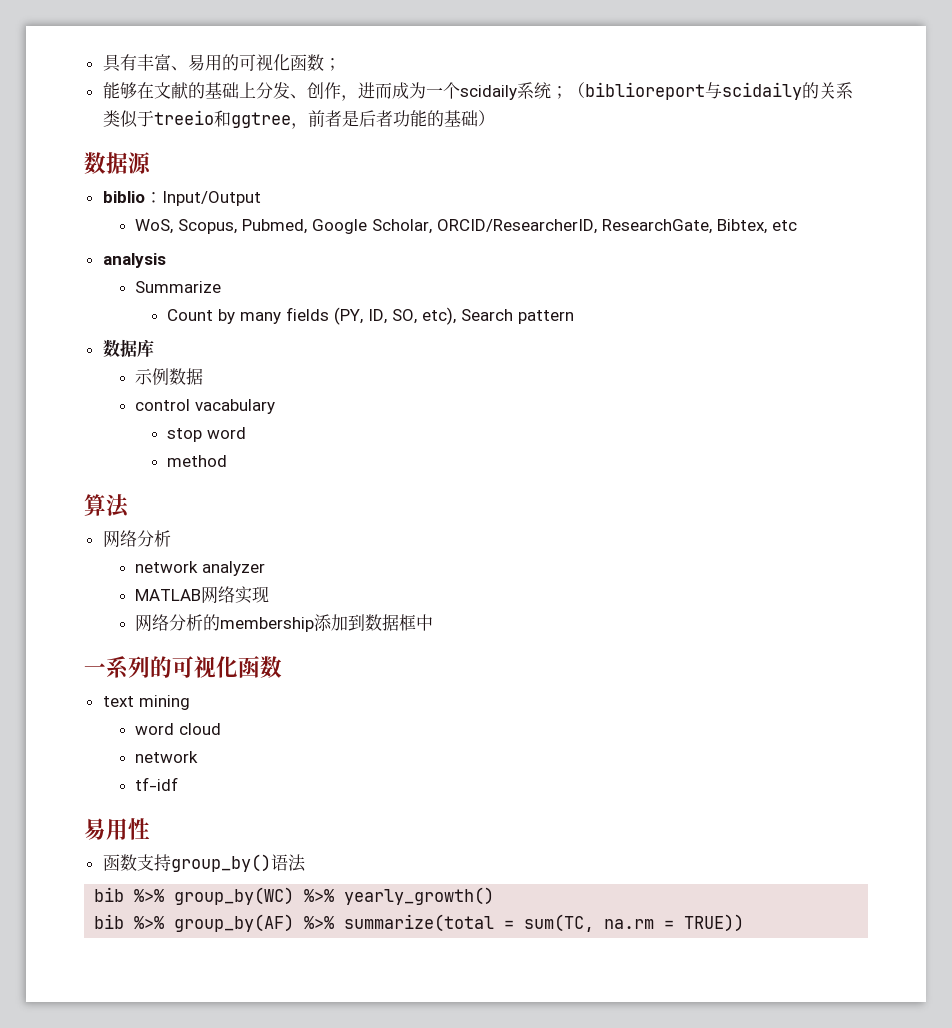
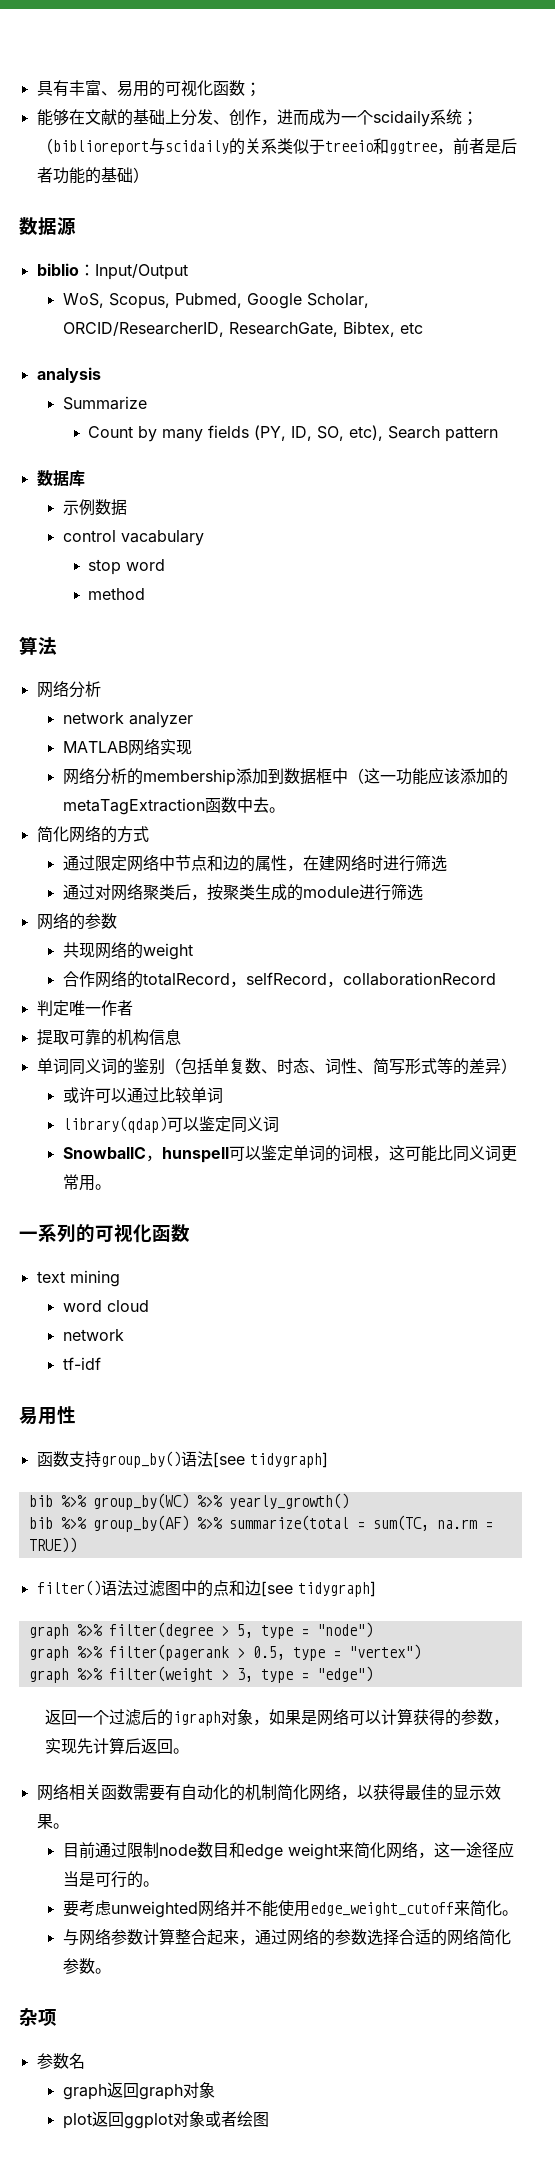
- 网络分析的membership添加到数据框中
+ 网络分析的membership添加到数据框中（这一功能应该添加的metaTagExtraction函数中去。
+ 简化网络的方式
+ 通过限定网络中节点和边的属性，在建网络时进行筛选
+ 通过对网络聚类后，按聚类生成的module进行筛选
+ 网络的参数
+ 共现网络的weight
+ 合作网络的totalRecord，selfRecord，collaborationRecord
+ 判定唯一作者
+ 提取可靠的机构信息
+ 单词同义词的鉴别（包括单复数、时态、词性、简写形式等的差异）
+ 或许可以通过比较单词
+ library(qdap)可以鉴定同义词
+ SnowballC，hunspell可以鉴定单词的词根，这可能比同义词更常用。
- 函数支持group_by()语法
+ 函数支持group_by()语法[see tidygraph]
+ filter()语法过滤图中的点和边[see tidygraph]
+ graph %>% filter(degree > 5, type = "node")
+ graph %>% filter(pagerank > 0.5, type = "vertex")
+ graph %>% filter(weight > 3, type = "edge")
+ 返回一个过滤后的igraph对象，如果是网络可以计算获得的参数，实现先计算后返回。
+ 网络相关函数需要有自动化的机制简化网络，以获得最佳的显示效果。
+ 目前通过限制node数目和edge weight来简化网络，这一途径应当是可行的。
+ 要考虑unweighted网络并不能使用edge_weight_cutoff来简化。
+ 与网络参数计算整合起来，通过网络的参数选择合适的网络简化参数。
+ 杂项
+ 参数名
+ graph返回graph对象
+ plot返回ggplot对象或者绘图

